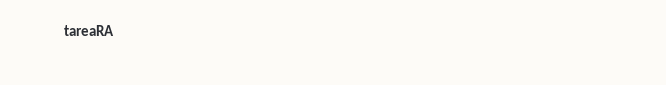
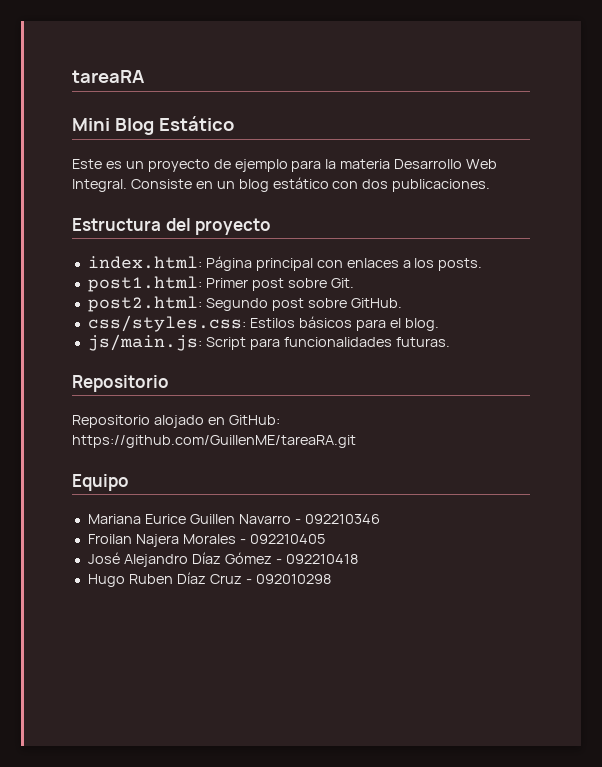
+ Mini Blog Estático
+ Este es un proyecto de ejemplo para la materia Desarrollo Web Integral. Consiste en un blog estático con dos publicaciones.
+ Estructura del proyecto
+ index.html: Página principal con enlaces a los posts.
+ post1.html: Primer post sobre Git.
+ post2.html: Segundo post sobre GitHub.
+ css/styles.css: Estilos básicos para el blog.
+ js/main.js: Script para funcionalidades futuras.
+ Repositorio
+ Repositorio alojado en GitHub: https://github.com/GuillenME/tareaRA.git
+ Equipo
+ Mariana Eurice Guillen Navarro - 092210346
+ Froilan Najera Morales - 092210405
+ José Alejandro Díaz Gómez - 092210418
+ Hugo Ruben Díaz Cruz - 092010298

